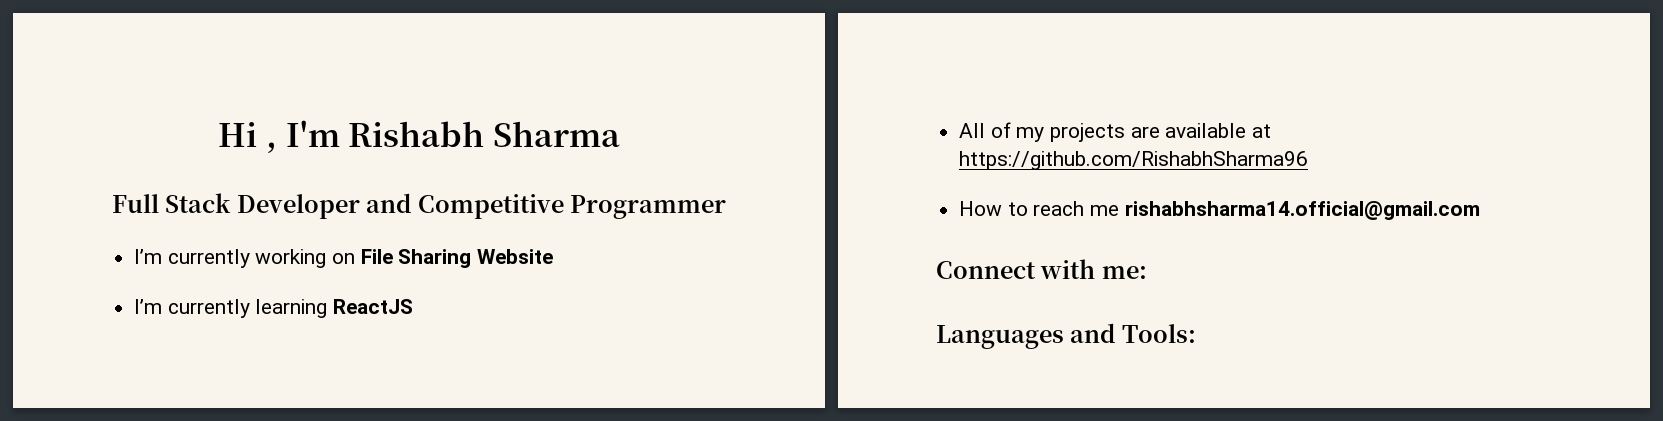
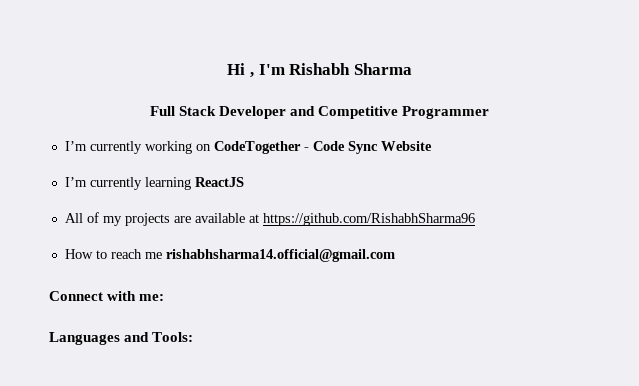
- I’m currently working on File Sharing Website
+ I’m currently working on CodeTogether - Code Sync Website

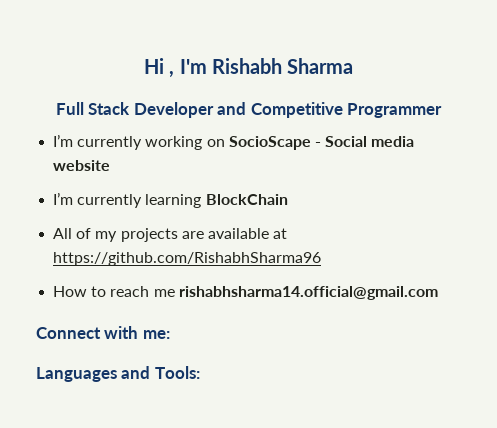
- I’m currently working on CodeTogether - Code Sync Website
+ I’m currently working on SocioScape - Social media website
- I’m currently learning ReactJS
+ I’m currently learning BlockChain

